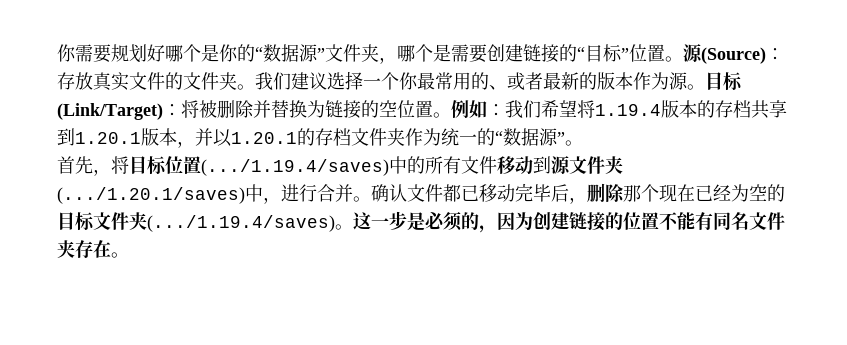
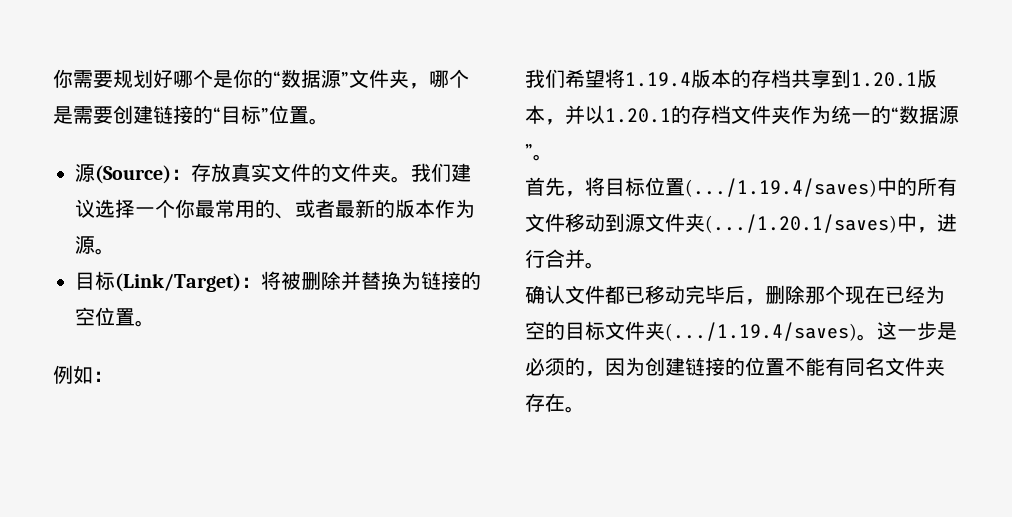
- 你需要规划好哪个是你的“数据源”文件夹，哪个是需要创建链接的“目标”位置。源(Source)：存放真实文件的文件夹。
+ 你需要规划好哪个是你的“数据源”文件夹，哪个是需要创建链接的“目标”位置。
+ 源(Source)：存放真实文件的文件夹。
- 我们建议选择一个你最常用的、或者最新的版本作为源。目标(Link/Target)：将被删除并替换为链接的空位置。例如：我们希望将1.19.4版本的存档共享到1.20.1版本，并以1.20.1的存档文件夹作为统一的“数据源”。
+ 我们建议选择一个你最常用的、或者最新的版本作为源。
+ 目标(Link/Target)：将被删除并替换为链接的空位置。
+ 例如：
+ 我们希望将1.19.4版本的存档共享到1.20.1版本，并以1.20.1的存档文件夹作为统一的“数据源”。
- 首先，将目标位置(.../1.19.4/saves)中的所有文件移动到源文件夹(.../1.20.1/saves)中，进行合并。确认文件都已移动完毕后，删除那个现在已经为空的目标文件夹(.../1.19.4/saves)。
+ 首先，将目标位置(.../1.19.4/saves)中的所有文件移动到源文件夹(.../1.20.1/saves)中，进行合并。
+ 确认文件都已移动完毕后，删除那个现在已经为空的目标文件夹(.../1.19.4/saves)。

